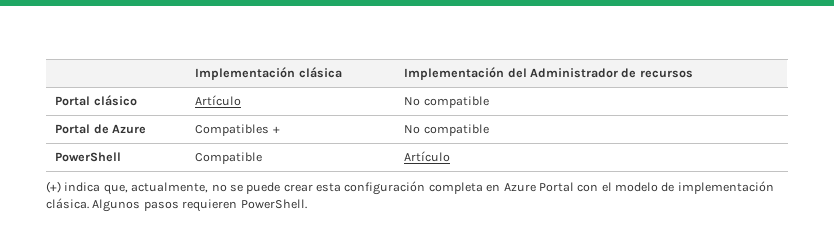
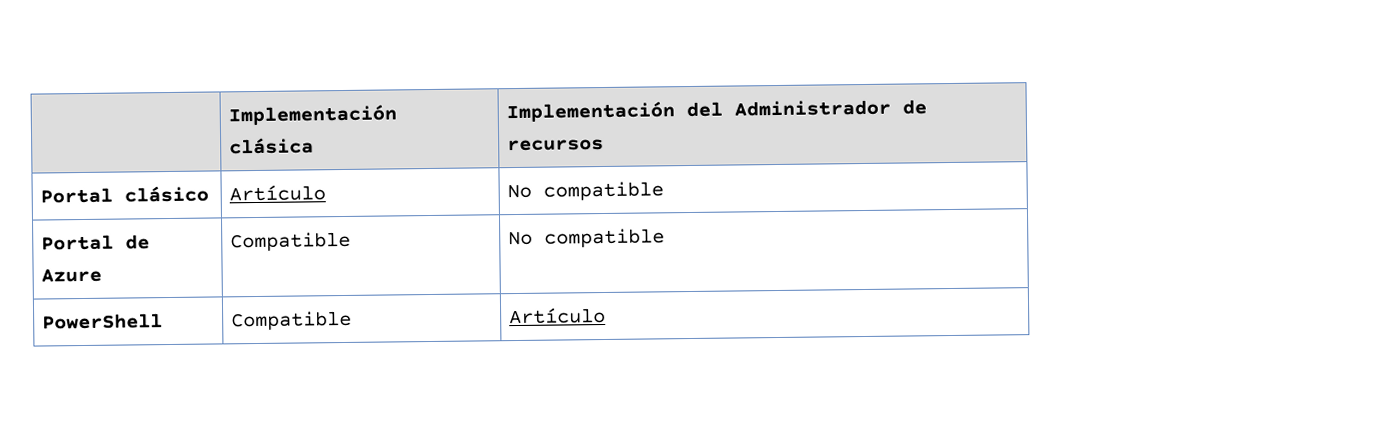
- Portal de Azure | Compatibles + | No compatible
+ Portal de Azure | Compatible | No compatible
- (+) indica que, actualmente, no se puede crear esta configuración completa en Azure Portal con el modelo de implementación clásica. Algunos pasos requieren PowerShell.

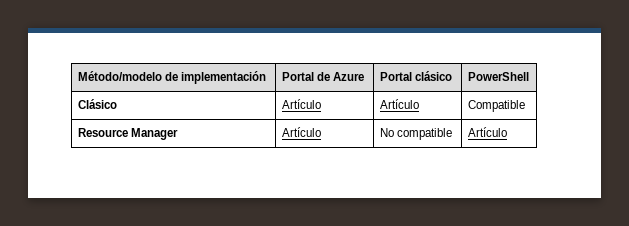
- | Implementación clásica | Implementación del Administrador de recursos
- Portal clásico | Artículo | No compatible
- Portal de Azure | Compatible | No compatible
- PowerShell | Compatible | Artículo
+ Método/modelo de implementación | Portal de Azure | Portal clásico | PowerShell
+ Clásico | Artículo | Artículo | Compatible
+ Resource Manager | Artículo | No compatible | Artículo

